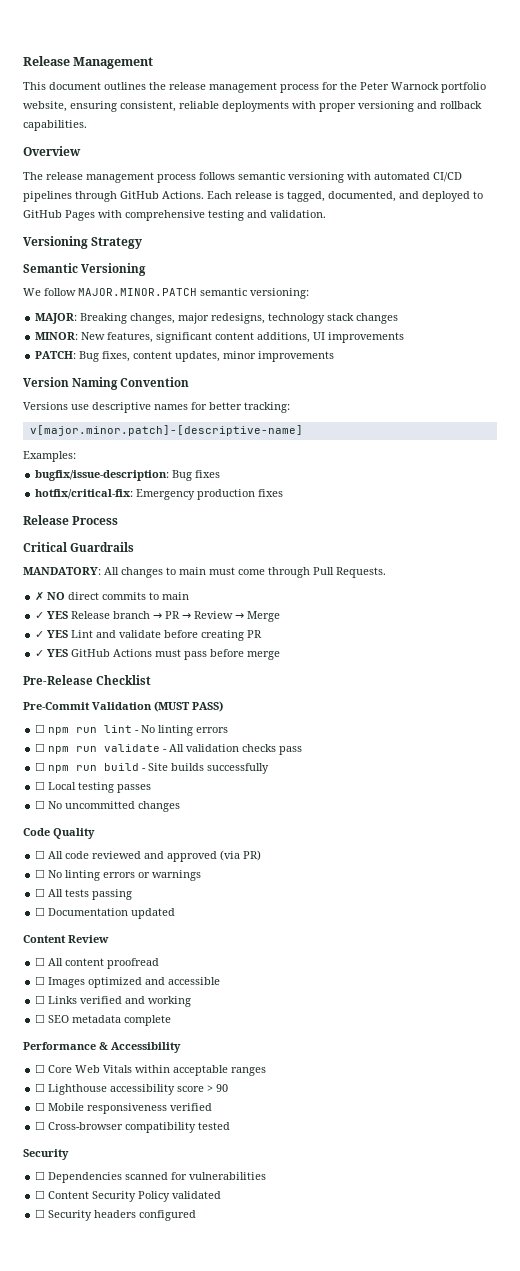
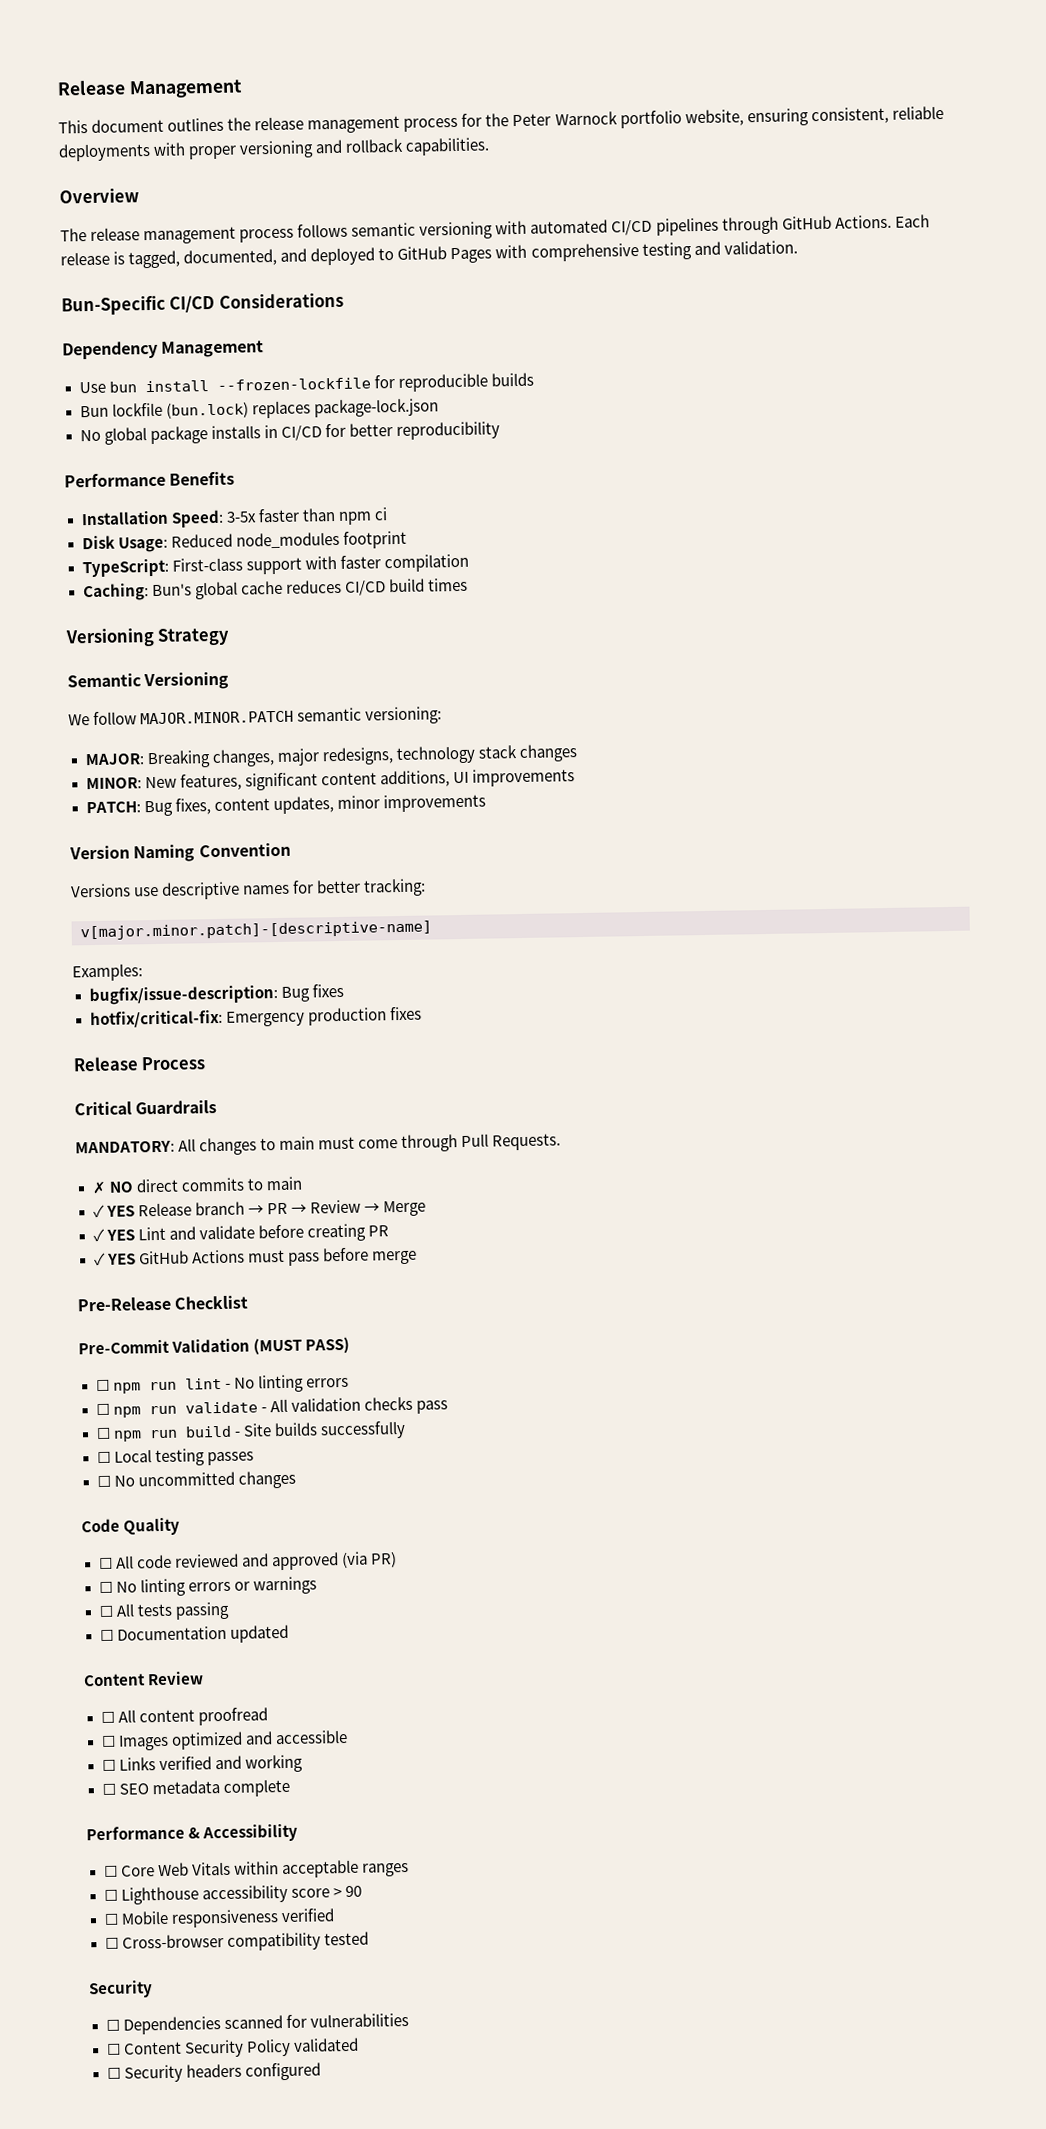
+ Bun-Specific CI/CD Considerations
+ Dependency Management
+ Use bun install --frozen-lockfile for reproducible builds
+ Bun lockfile (bun.lock) replaces package-lock.json
+ No global package installs in CI/CD for better reproducibility
+ Performance Benefits
+ Installation Speed: 3-5x faster than npm ci
+ Disk Usage: Reduced node_modules footprint
+ TypeScript: First-class support with faster compilation
+ Caching: Bun's global cache reduces CI/CD build times

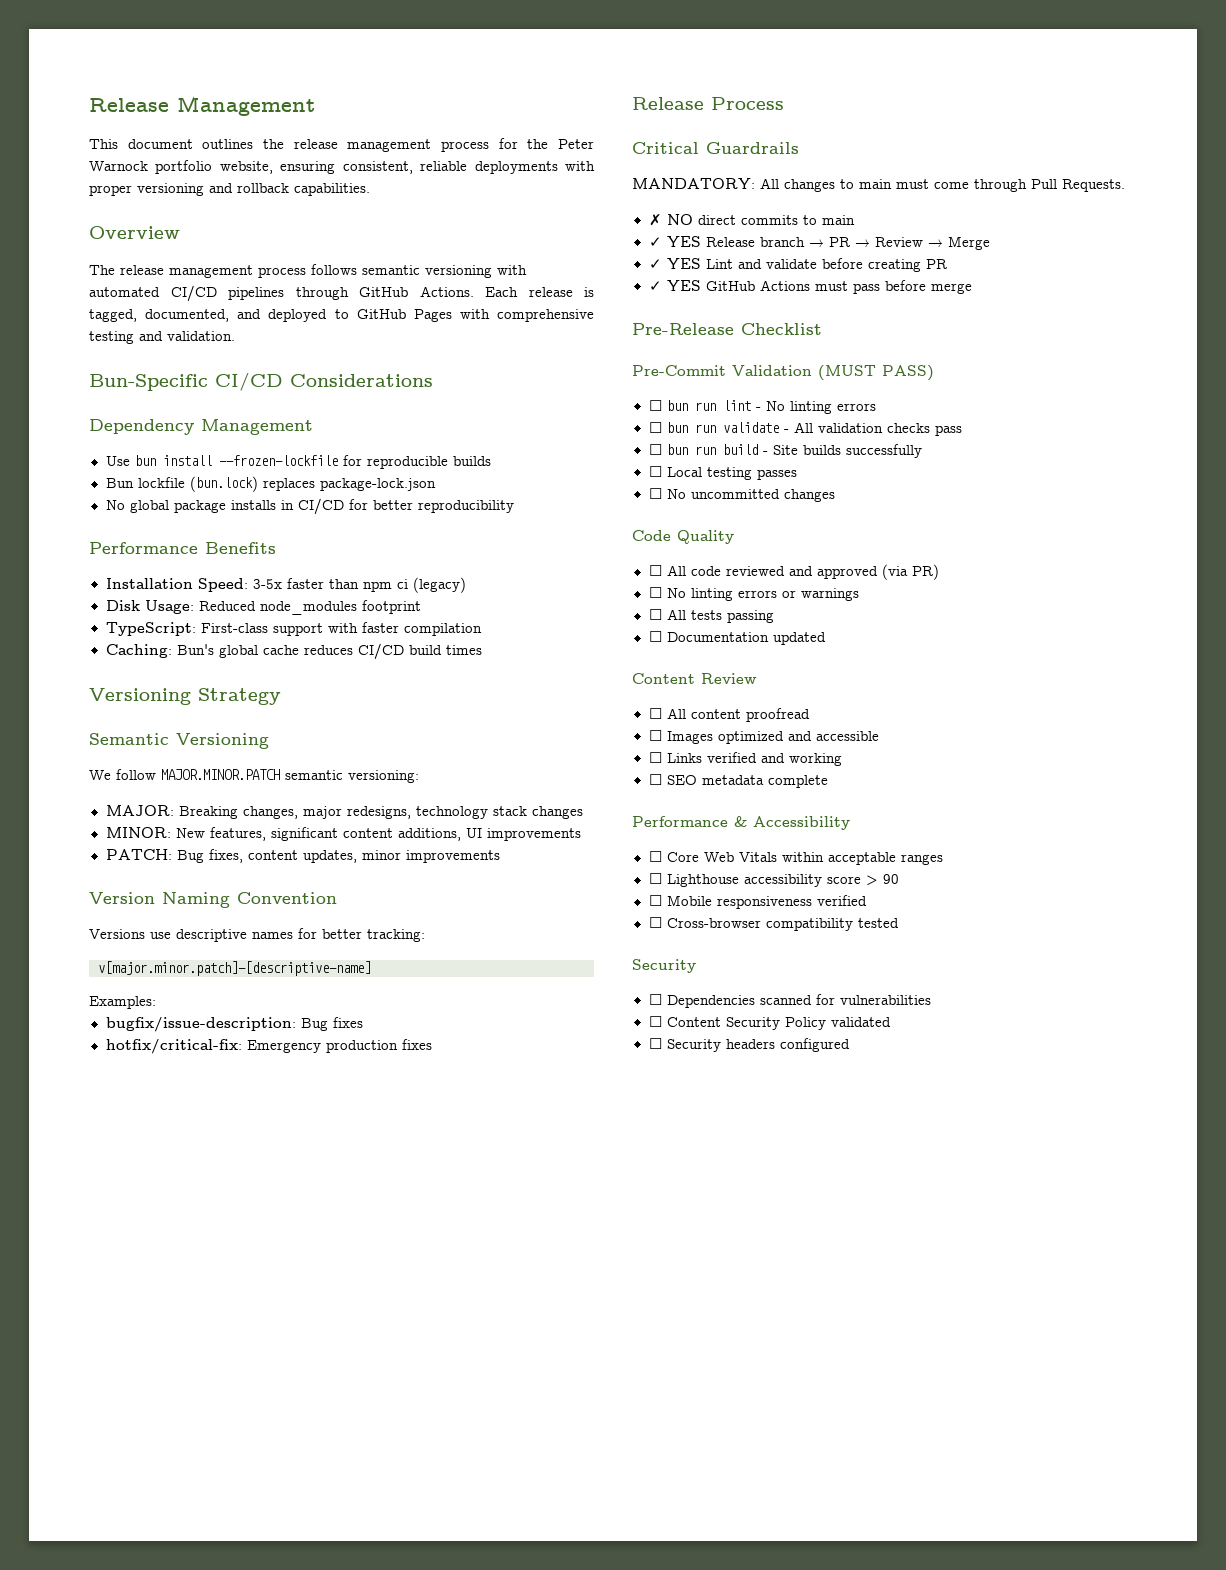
- Installation Speed: 3-5x faster than npm ci
+ Installation Speed: 3-5x faster than npm ci (legacy)
- ☐ npm run lint - No linting errors
+ ☐ bun run lint - No linting errors
- ☐ npm run validate - All validation checks pass
+ ☐ bun run validate - All validation checks pass
- ☐ npm run build - Site builds successfully
+ ☐ bun run build - Site builds successfully

